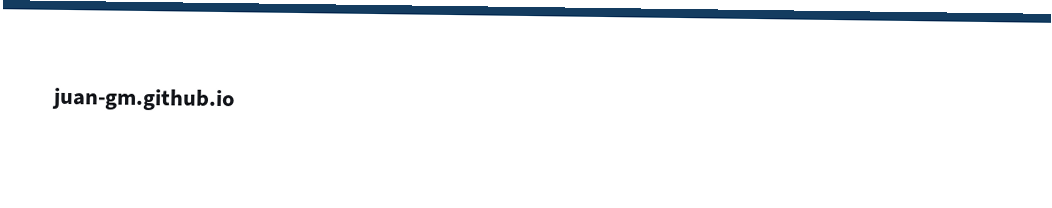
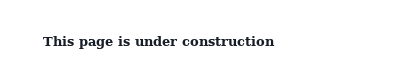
- juan-gm.github.io
+ This page is under construction

